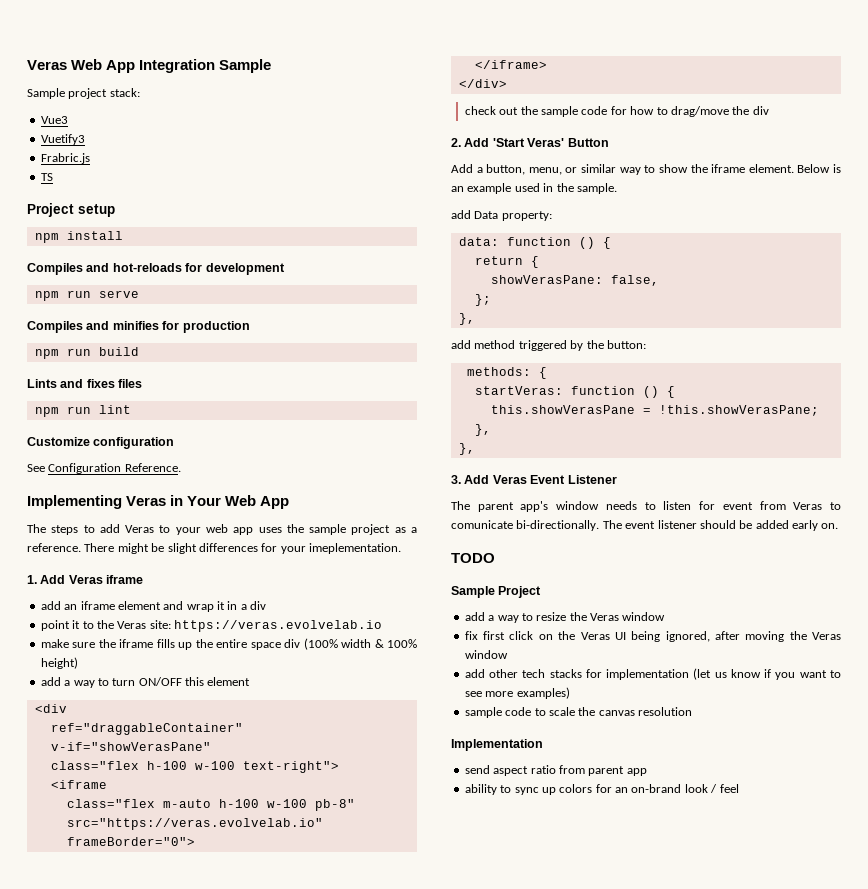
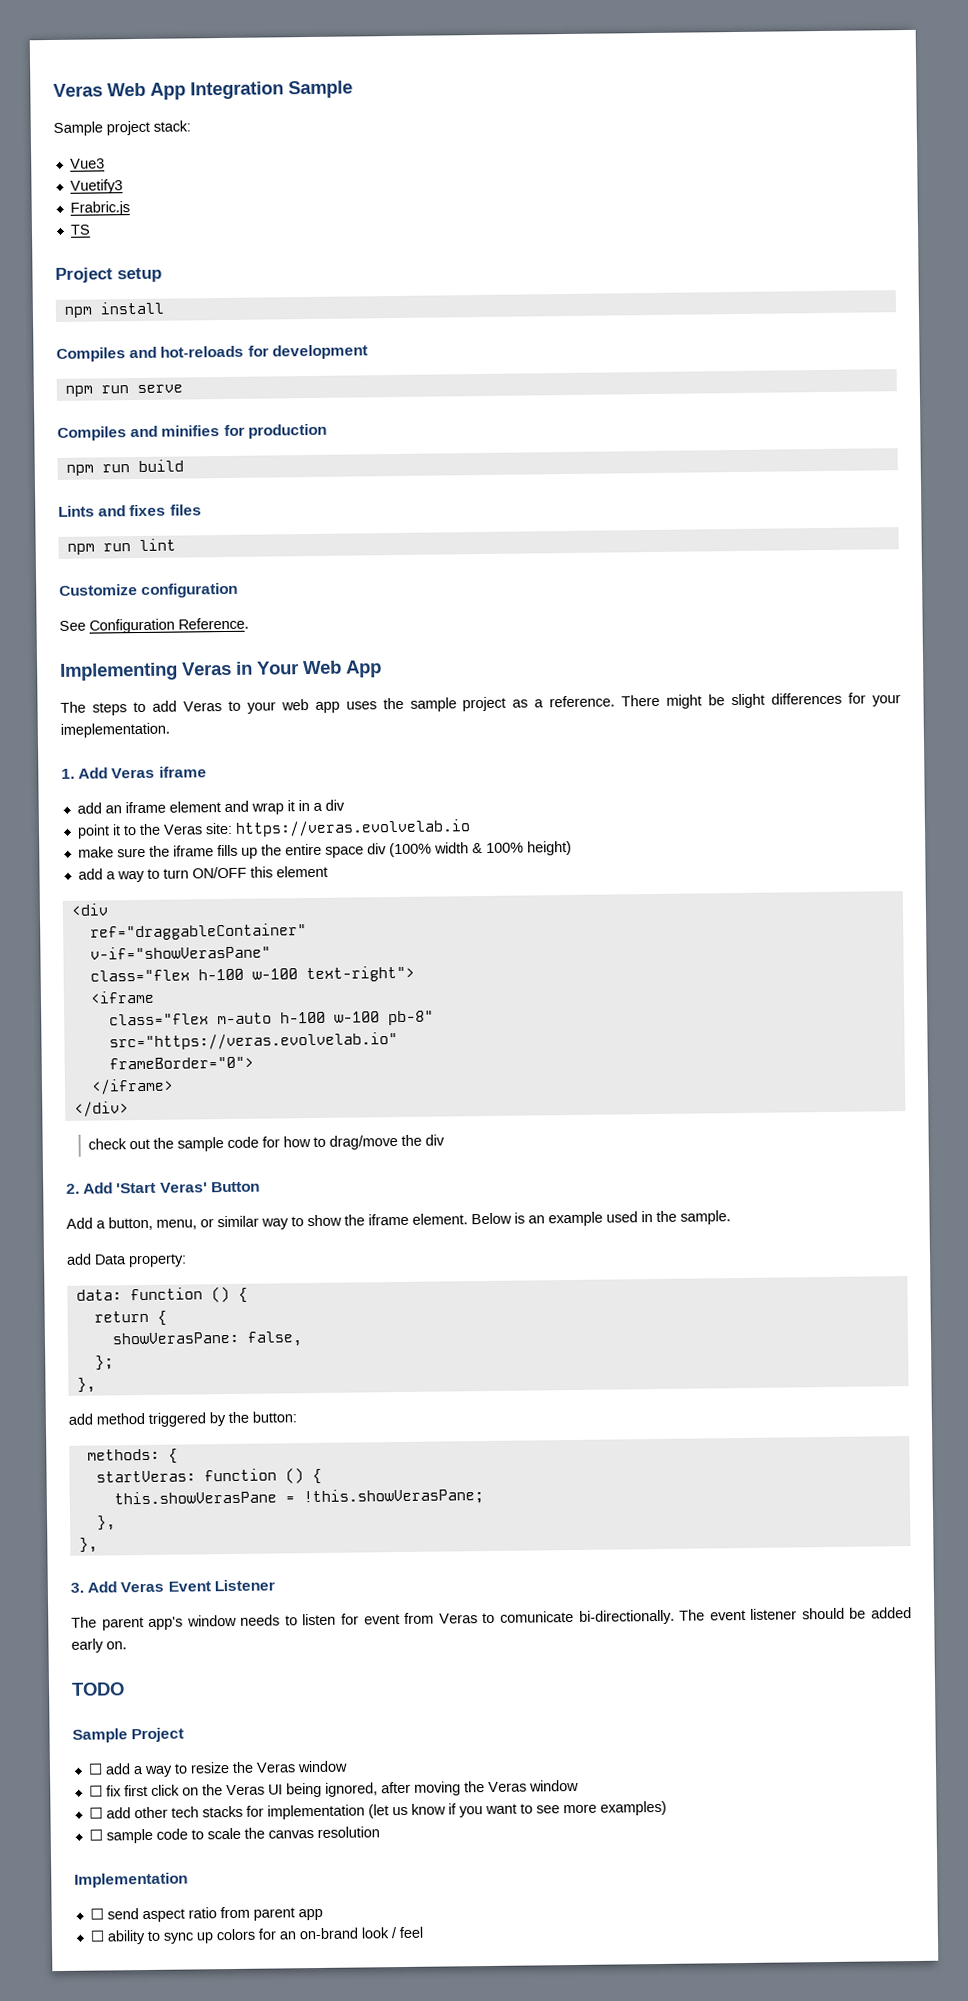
- add a way to resize the Veras window
+ ☐ add a way to resize the Veras window
- fix first click on the Veras UI being ignored, after moving the Veras window
+ ☐ fix first click on the Veras UI being ignored, after moving the Veras window
- add other tech stacks for implementation (let us know if you want to see more examples)
+ ☐ add other tech stacks for implementation (let us know if you want to see more examples)
- sample code to scale the canvas resolution
+ ☐ sample code to scale the canvas resolution
- send aspect ratio from parent app
+ ☐ send aspect ratio from parent app
- ability to sync up colors for an on-brand look / feel
+ ☐ ability to sync up colors for an on-brand look / feel

